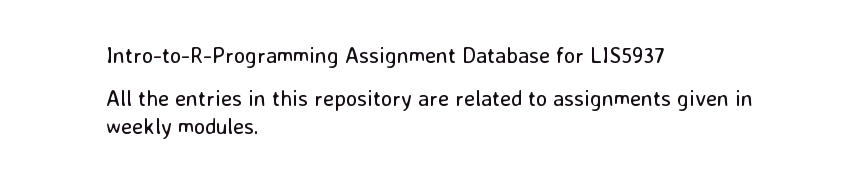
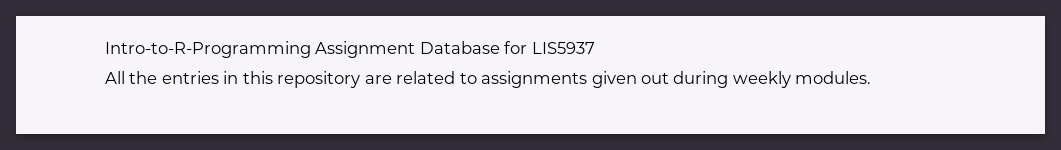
- All the entries in this repository are related to assignments given in weekly modules.
+ All the entries in this repository are related to assignments given out during weekly modules.

